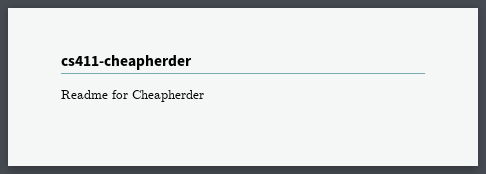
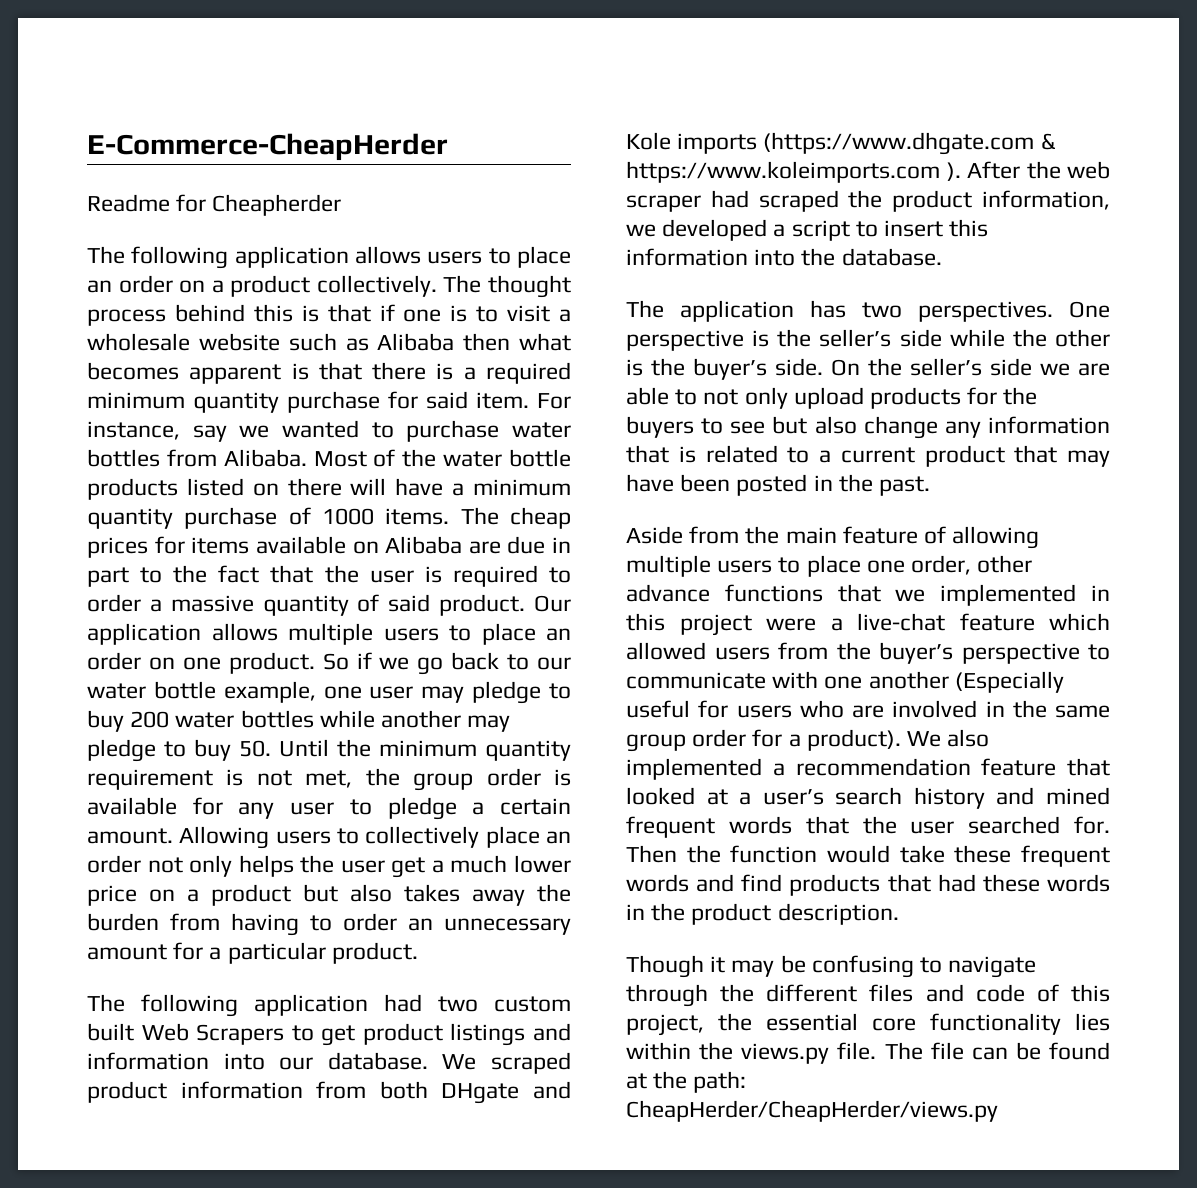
- cs411-cheapherder
+ E-Commerce-CheapHerder
+ The following application allows users to place an order on a product collectively. The thought process behind this is that if one is to visit a wholesale website such as Alibaba then what becomes apparent is that there is a required minimum quantity purchase for said item. For instance, say we wanted to purchase water bottles from Alibaba. Most of the water bottle products listed on there will have a minimum quantity purchase of 1000 items. The cheap prices for items available on Alibaba are due in part to the fact that the user is required to order a massive quantity of said product. Our application allows multiple users to place an order on one product. So if we go back to our water bottle example, one user may pledge to buy 200 water bottles while another may pledge to buy 50. Until the minimum quantity requirement is not met, the group order is available for any user to pledge a certain amount. Allowing users to collectively place an order not only helps the user get a much lower price on a product but also takes away the burden from having to order an unnecessary amount for a particular product.
+ The following application had two custom built Web Scrapers to get product listings and information into our database. We scraped product information from both DHgate and Kole imports (https://www.dhgate.com & https://www.koleimports.com ). After the web scraper had scraped the product information, we developed a script to insert this information into the database.
+ The application has two perspectives. One perspective is the seller’s side while the other is the buyer’s side. On the seller’s side we are able to not only upload products for the buyers to see but also change any information that is related to a current product that may have been posted in the past.
+ Aside from the main feature of allowing multiple users to place one order, other advance functions that we implemented in this project were a live-chat feature which allowed users from the buyer’s perspective to communicate with one another (Especially useful for users who are involved in the same group order for a product). We also implemented a recommendation feature that looked at a user’s search history and mined frequent words that the user searched for. Then the function would take these frequent words and find products that had these words in the product description.
+ Though it may be confusing to navigate through the different files and code of this project, the essential core functionality lies within the views.py file. The file can be found at the path: CheapHerder/CheapHerder/views.py

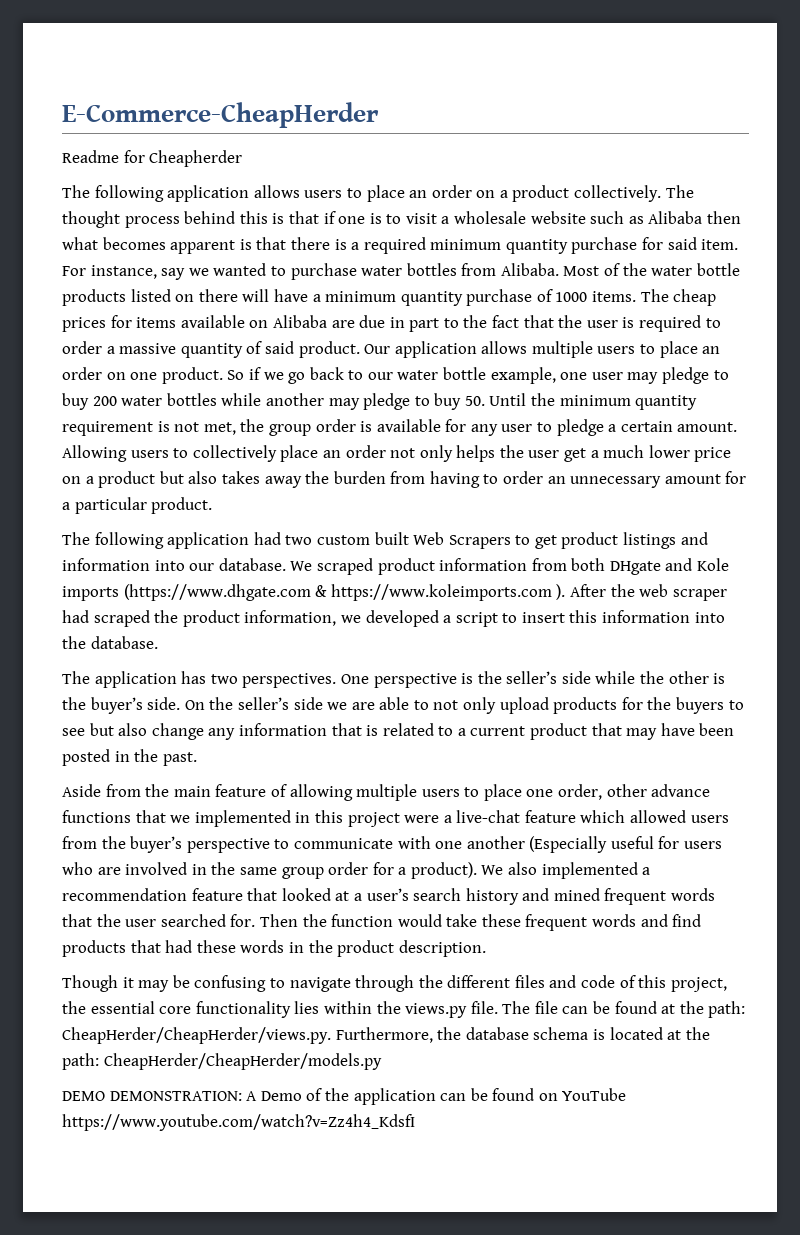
- The file can be found at the path: CheapHerder/CheapHerder/views.py
+ The file can be found at the path: CheapHerder/CheapHerder/views.py. Furthermore, the database schema is located at the path: CheapHerder/CheapHerder/models.py
+ DEMO DEMONSTRATION: A Demo of the application can be found on YouTube https://www.youtube.com/watch?v=Zz4h4_KdsfI

